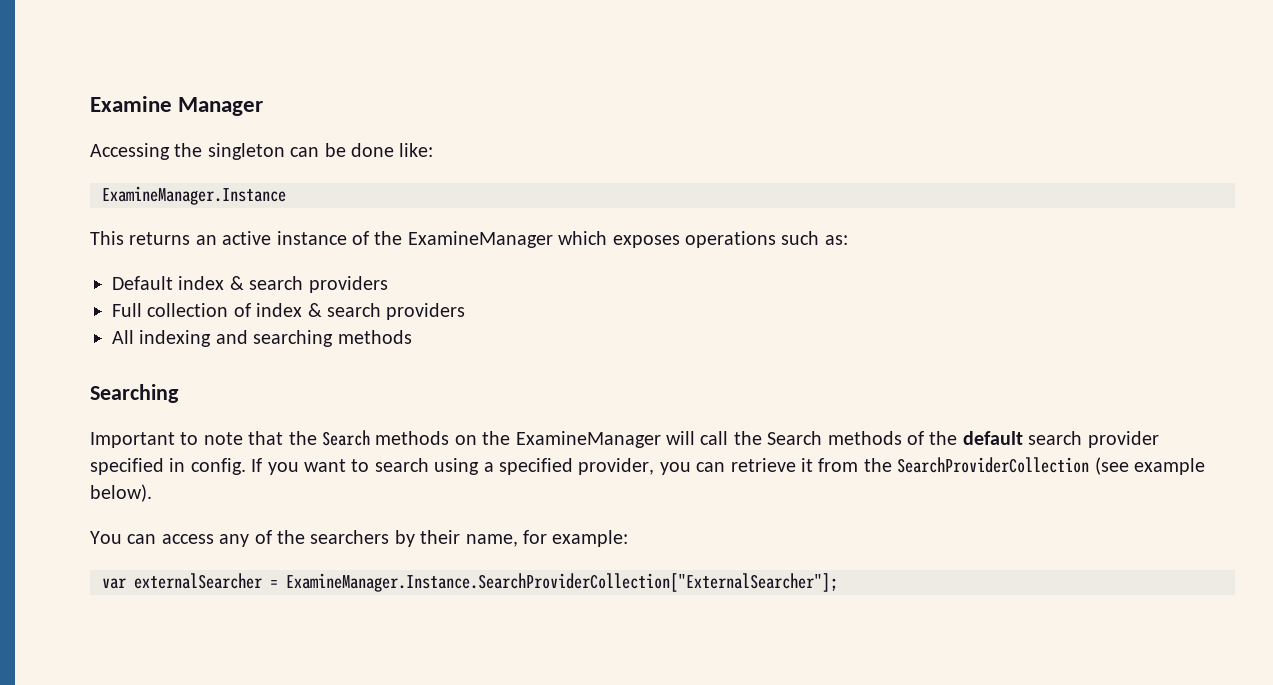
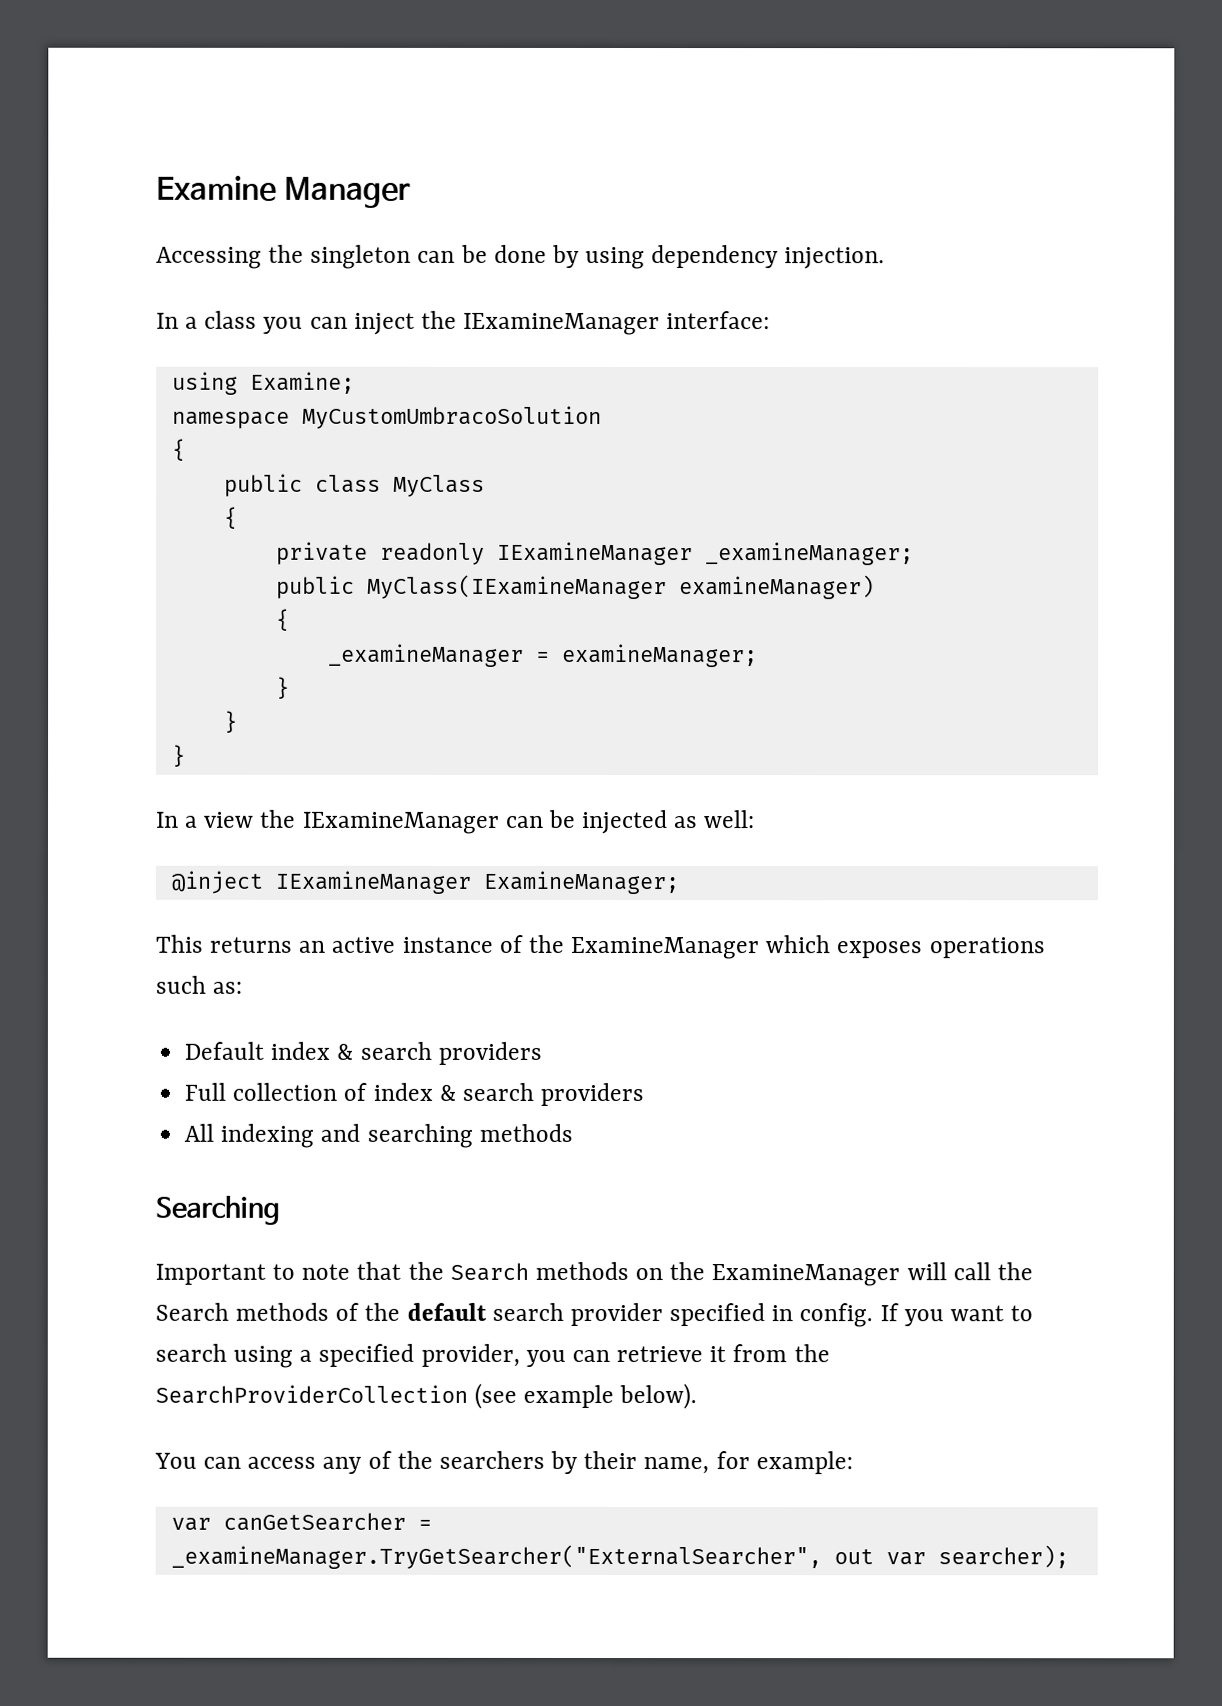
- Accessing the singleton can be done like:
- ExamineManager.Instance
+ Accessing the singleton can be done by using dependency injection.
+ In a class you can inject the IExamineManager interface:
+ using Examine;
+ namespace MyCustomUmbracoSolution
+ {
+ public class MyClass
+ {
+ private readonly IExamineManager _examineManager;
+ public MyClass(IExamineManager examineManager)
+ {
+ _examineManager = examineManager;
+ }
+ }
+ }
+ In a view the IExamineManager can be injected as well:
+ @inject IExamineManager ExamineManager;
- var externalSearcher = ExamineManager.Instance.SearchProviderCollection["ExternalSearcher"];
+ var canGetSearcher = _examineManager.TryGetSearcher("ExternalSearcher", out var searcher);

